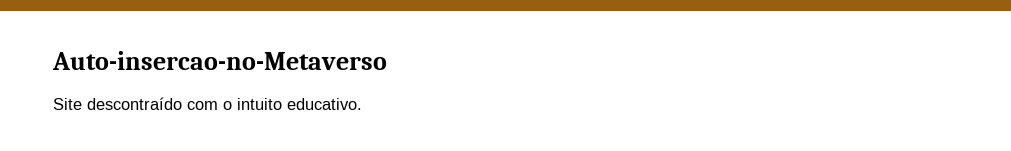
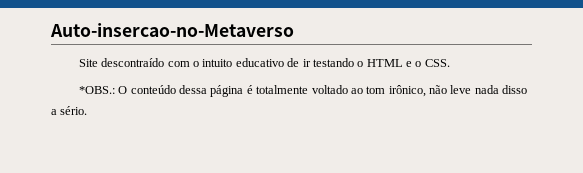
- Site descontraído com o intuito educativo.
+ Site descontraído com o intuito educativo de ir testando o HTML e o CSS.
+ *OBS.: O conteúdo dessa página é totalmente voltado ao tom irônico, não leve nada disso a sério.

